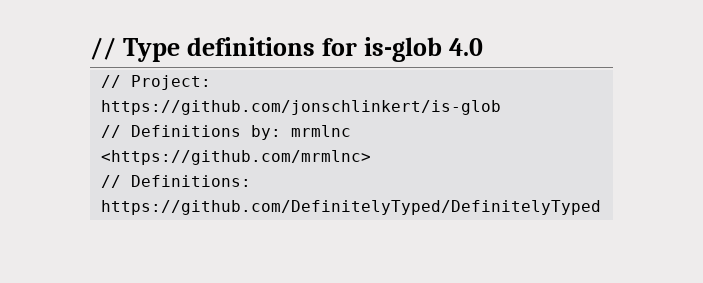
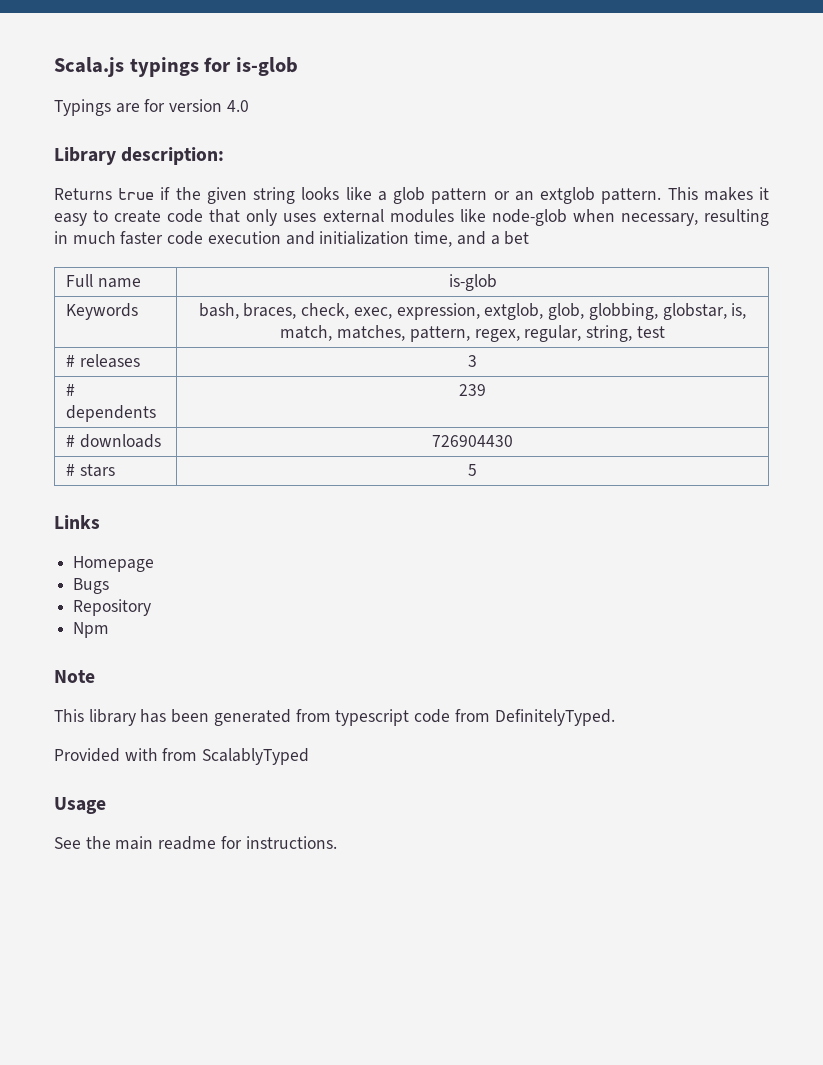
- // Type definitions for is-glob 4.0
- // Project: https://github.com/jonschlinkert/is-glob
- // Definitions by: mrmlnc <https://github.com/mrmlnc>
- // Definitions: https://github.com/DefinitelyTyped/DefinitelyTyped
+ Scala.js typings for is-glob
+ Typings are for version 4.0
+ Library description:
+ Returns true if the given string looks like a glob pattern or an extglob pattern. This makes it easy to create code that only uses external modules like node-glob when necessary, resulting in much faster code execution and initialization time, and a bet
+ Full name | is-glob
+ Keywords | bash, braces, check, exec, expression, extglob, glob, globbing, globstar, is, match, matches, pattern, regex, regular, string, test
+ # releases | 3
+ # dependents | 239
+ # downloads | 726904430
+ # stars | 5
+ Links
+ Homepage
+ Bugs
+ Repository
+ Npm
+ Note
+ This library has been generated from typescript code from DefinitelyTyped.
+ Provided with from ScalablyTyped
+ Usage
+ See the main readme for instructions.

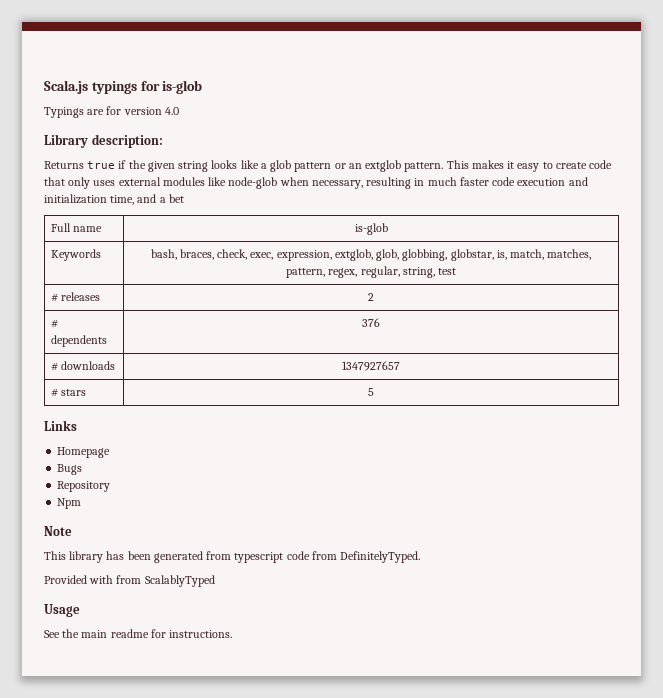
- # releases | 3
+ # releases | 2
- # dependents | 239
+ # dependents | 376
- # downloads | 726904430
+ # downloads | 1347927657

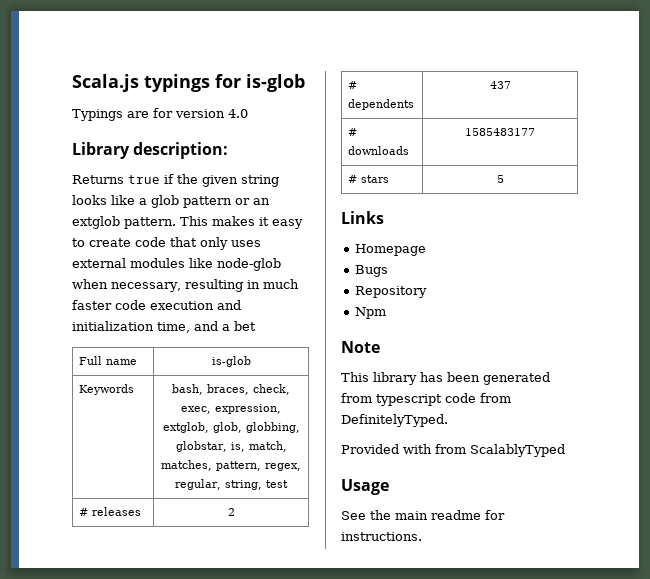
- # dependents | 376
+ # dependents | 437
- # downloads | 1347927657
+ # downloads | 1585483177

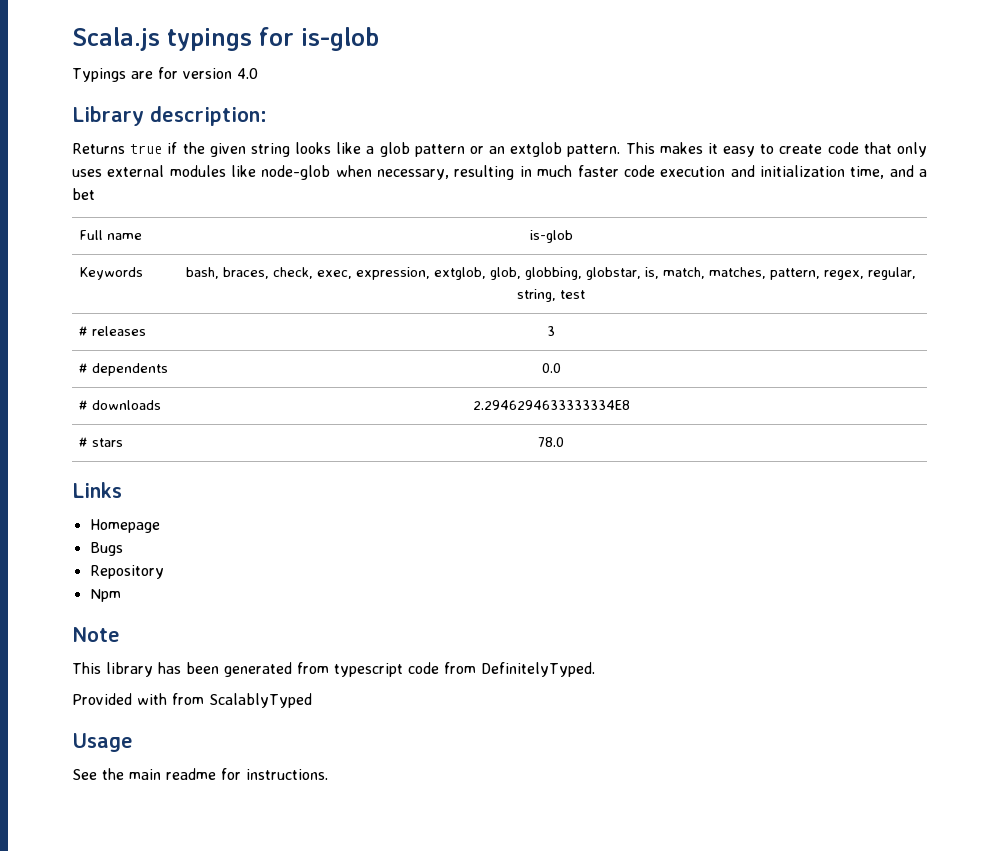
- # releases | 2
+ # releases | 3
- # dependents | 437
+ # dependents | 0.0
- # downloads | 1585483177
+ # downloads | 2.2946294633333334E8
- # stars | 5
+ # stars | 78.0

